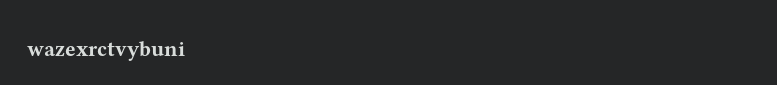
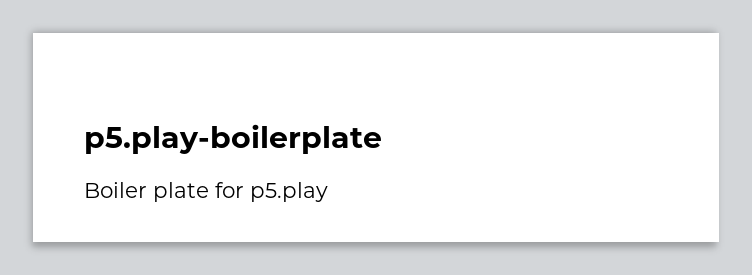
- wazexrctvybuni
+ p5.play-boilerplate
+ Boiler plate for p5.play

